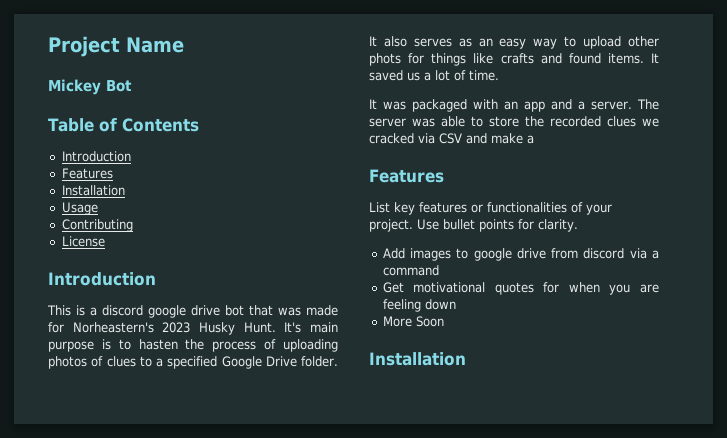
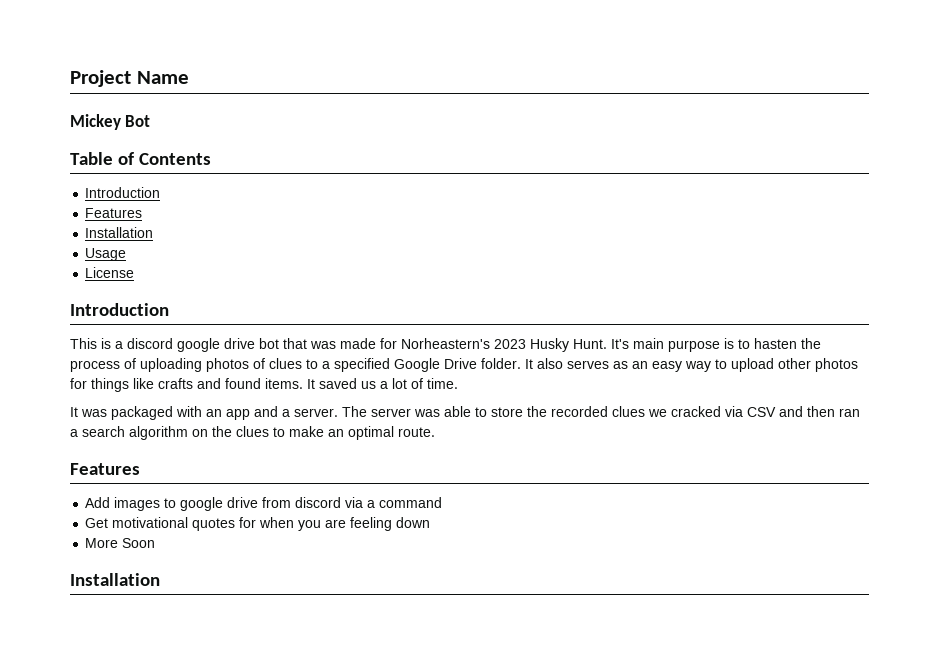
- Contributing
- It also serves as an easy way to upload other phots for things like crafts and found items.
+ It also serves as an easy way to upload other photos for things like crafts and found items.
- The server was able to store the recorded clues we cracked via CSV and make a
+ The server was able to store the recorded clues we cracked via CSV and then ran a search algorithm on the clues to make an optimal route.
  Features
- List key features or functionalities of your project. Use bullet points for clarity.

